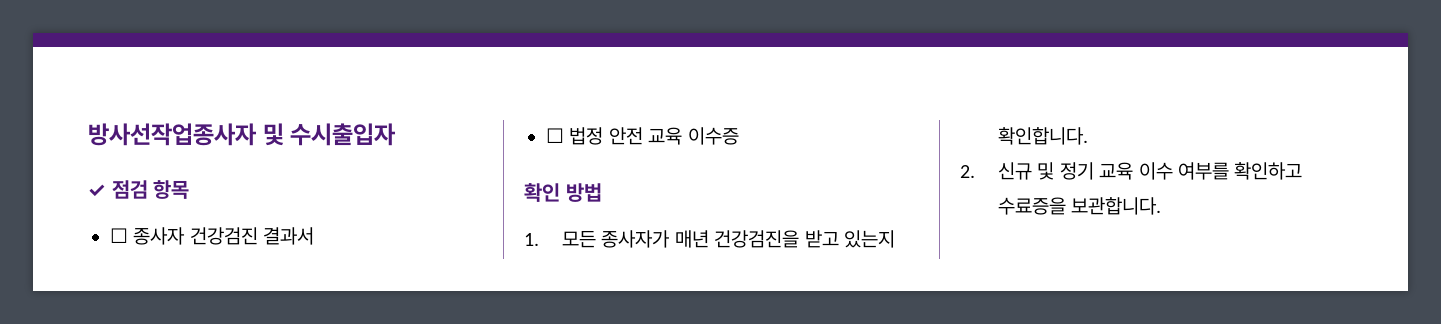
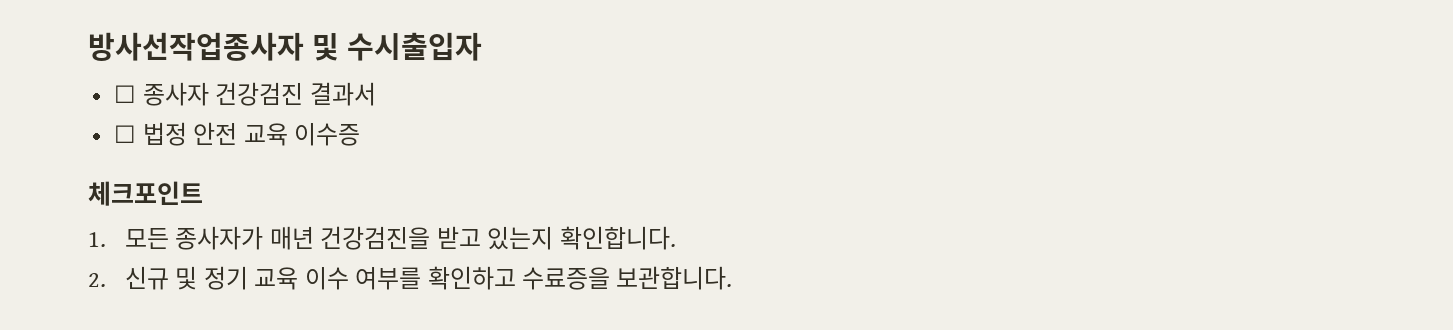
- ✓ 점검 항목
- 확인 방법
+ 체크포인트

